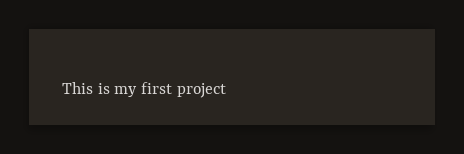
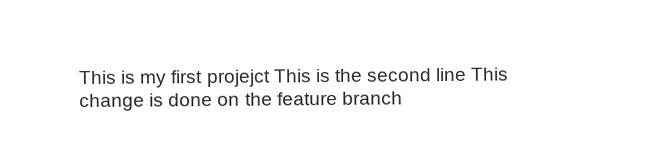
- This is my first project
+ This is my first projejct This is the second line This change is done on the feature branch

